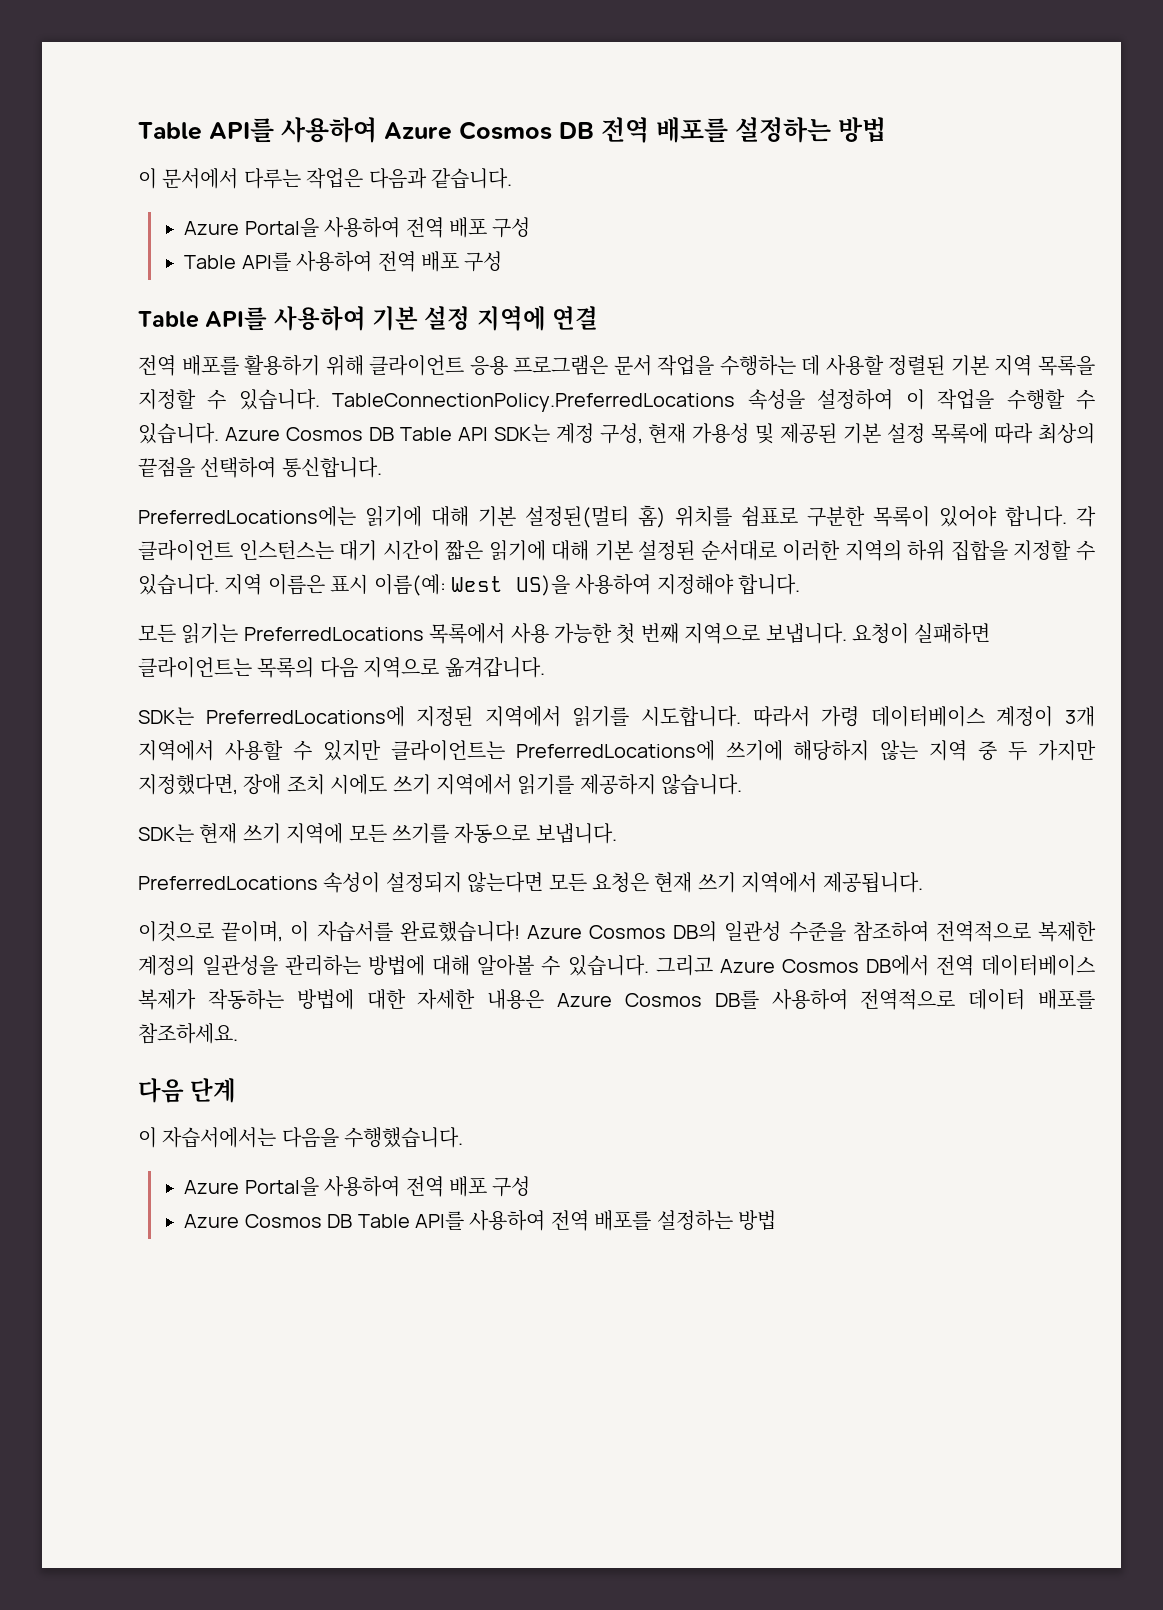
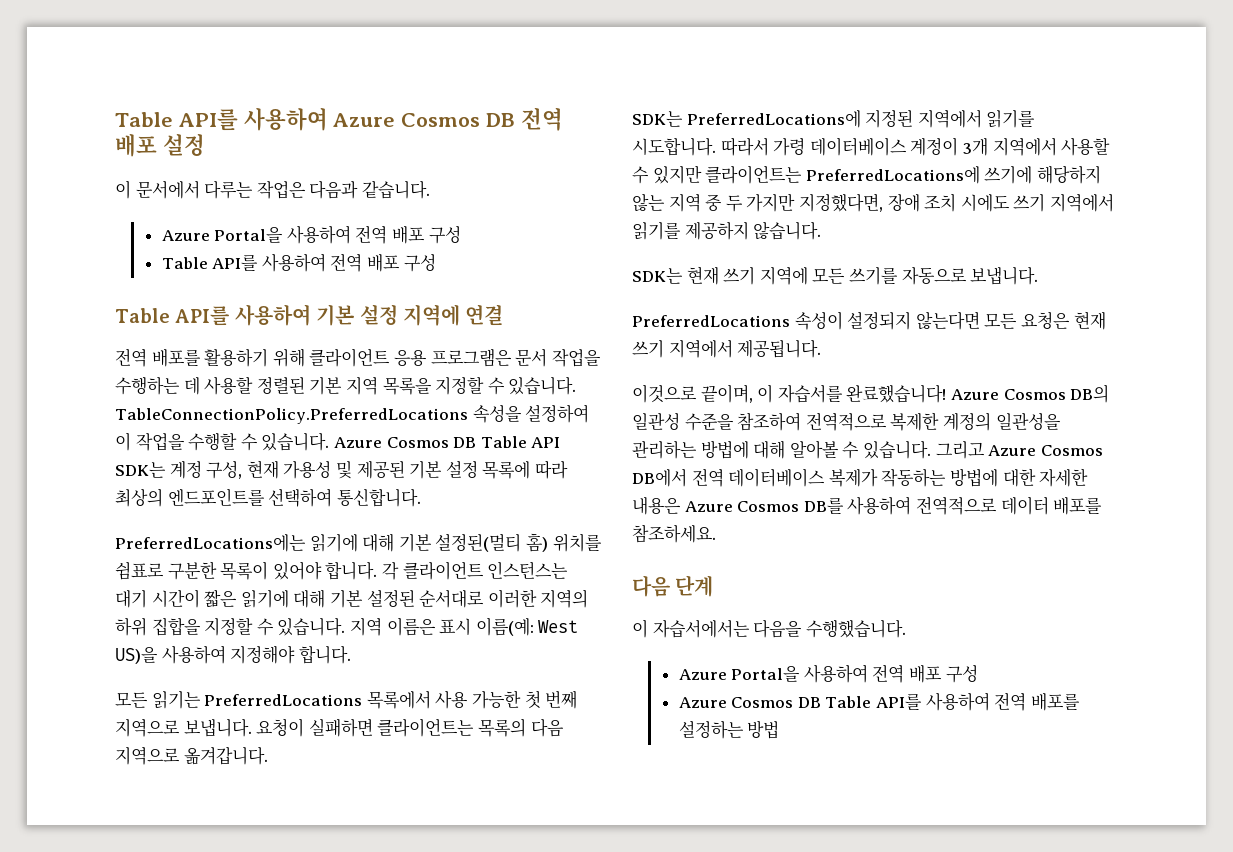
- Table API를 사용하여 Azure Cosmos DB 전역 배포를 설정하는 방법
+ Table API를 사용하여 Azure Cosmos DB 전역 배포 설정
- Azure Cosmos DB Table API SDK는 계정 구성, 현재 가용성 및 제공된 기본 설정 목록에 따라 최상의 끝점을 선택하여 통신합니다.
+ Azure Cosmos DB Table API SDK는 계정 구성, 현재 가용성 및 제공된 기본 설정 목록에 따라 최상의 엔드포인트를 선택하여 통신합니다.

